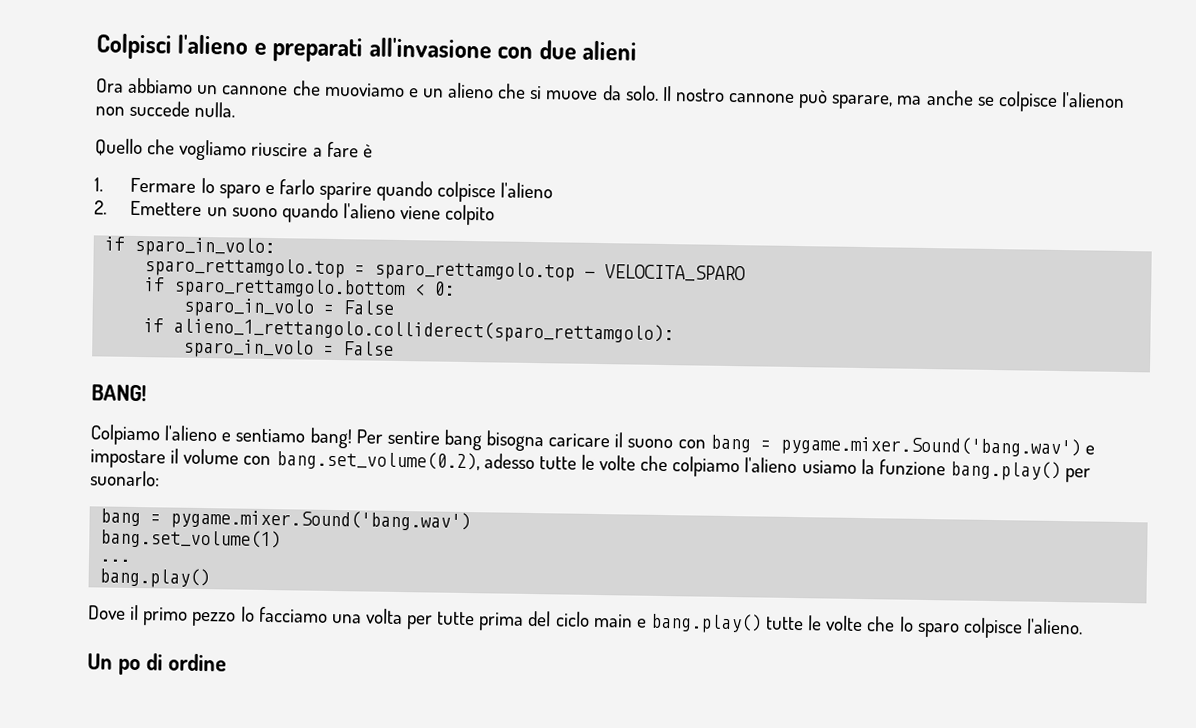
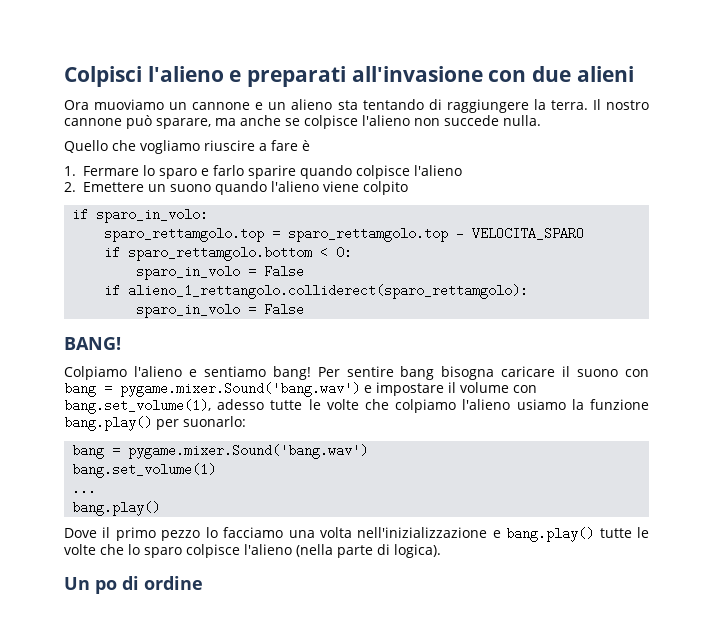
- Ora abbiamo un cannone che muoviamo e un alieno che si muove da solo.
+ Ora muoviamo un cannone e un alieno sta tentando di raggiungere la terra.
- Il nostro cannone può sparare, ma anche se colpisce l'alienon non succede nulla.
+ Il nostro cannone può sparare, ma anche se colpisce l'alieno non succede nulla.
- Per sentire bang bisogna caricare il suono con bang = pygame.mixer.Sound('bang.wav') e impostare il volume con bang.set_volume(0.2), adesso tutte le volte che colpiamo l'alieno usiamo la funzione bang.play() per suonarlo:
+ Per sentire bang bisogna caricare il suono con bang = pygame.mixer.Sound('bang.wav') e impostare il volume con bang.set_volume(1), adesso tutte le volte che colpiamo l'alieno usiamo la funzione bang.play() per suonarlo:
- Dove il primo pezzo lo facciamo una volta per tutte prima del ciclo main e bang.play() tutte le volte che lo sparo colpisce l'alieno.
+ Dove il primo pezzo lo facciamo una volta nell'inizializzazione e bang.play() tutte le volte che lo sparo colpisce l'alieno (nella parte di logica).

